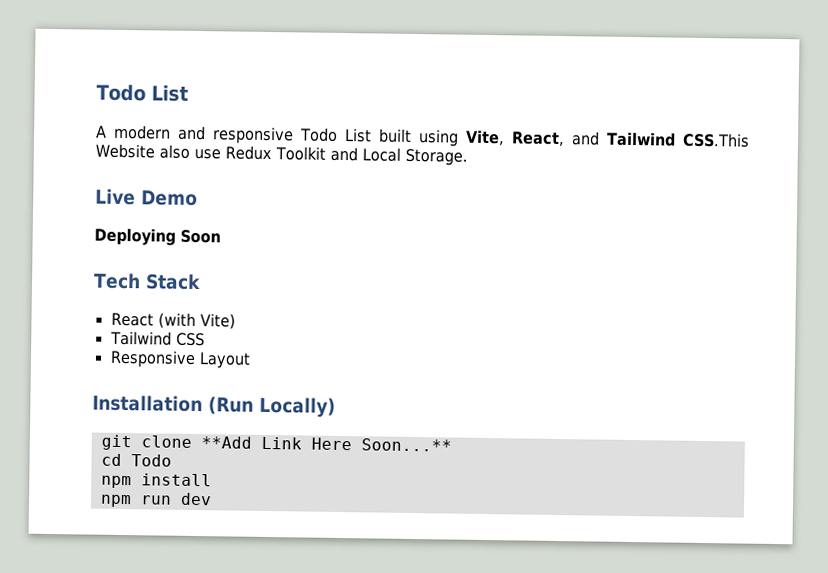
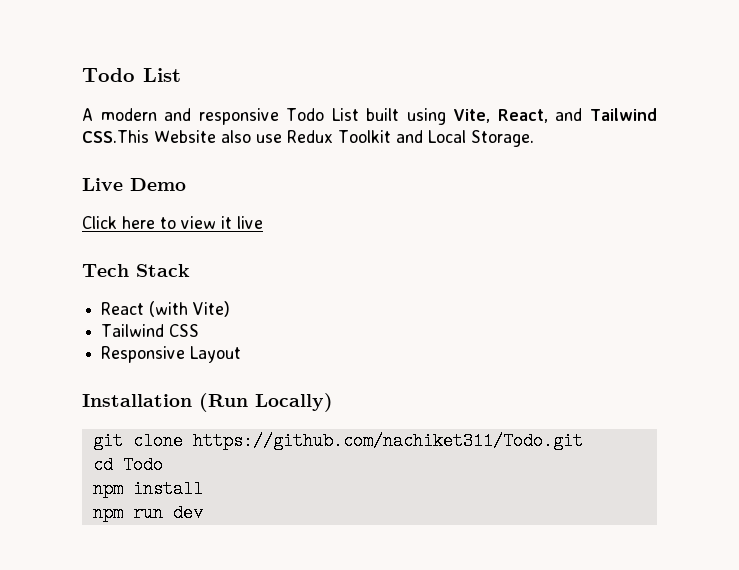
- Deploying Soon
+ Click here to view it live
- git clone **Add Link Here Soon...**
+ git clone https://github.com/nachiket311/Todo.git

